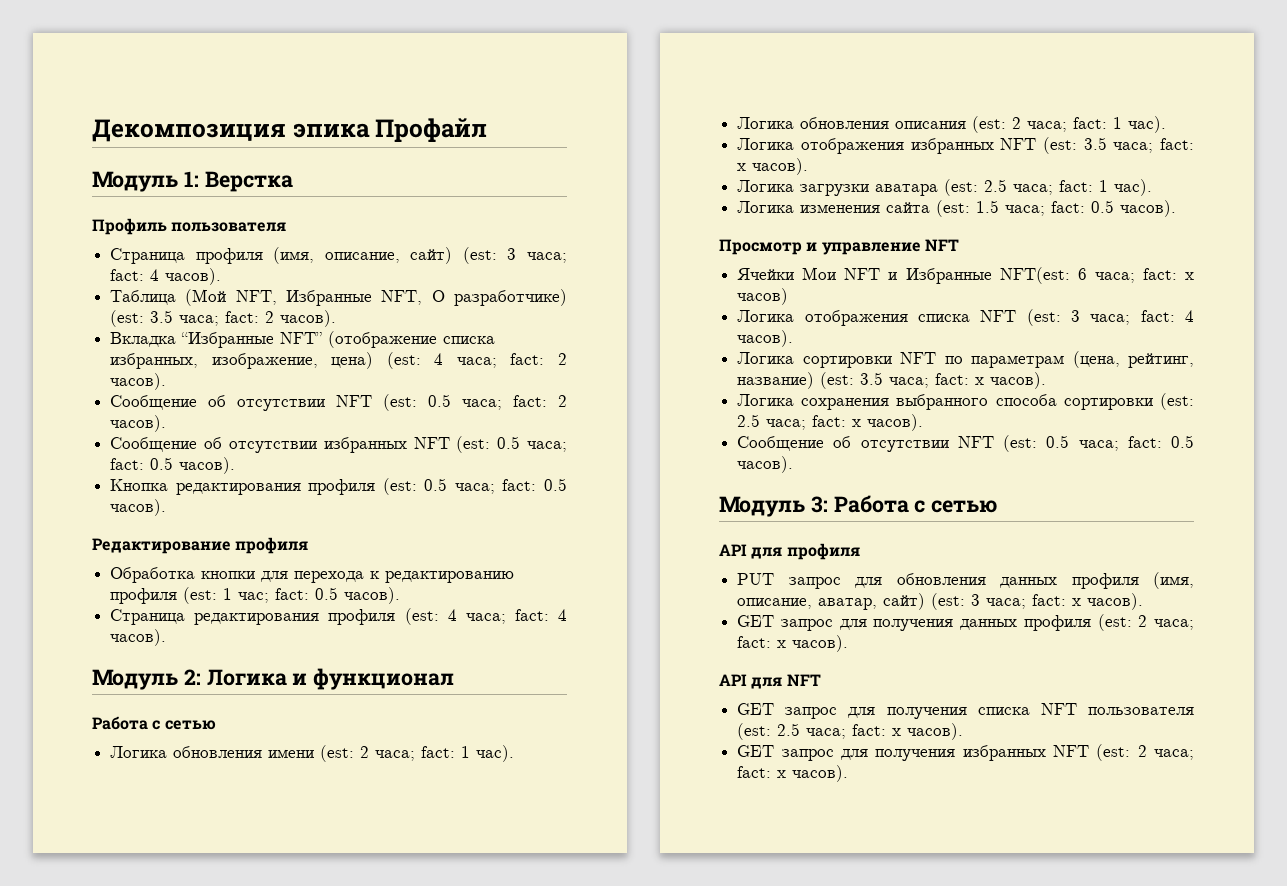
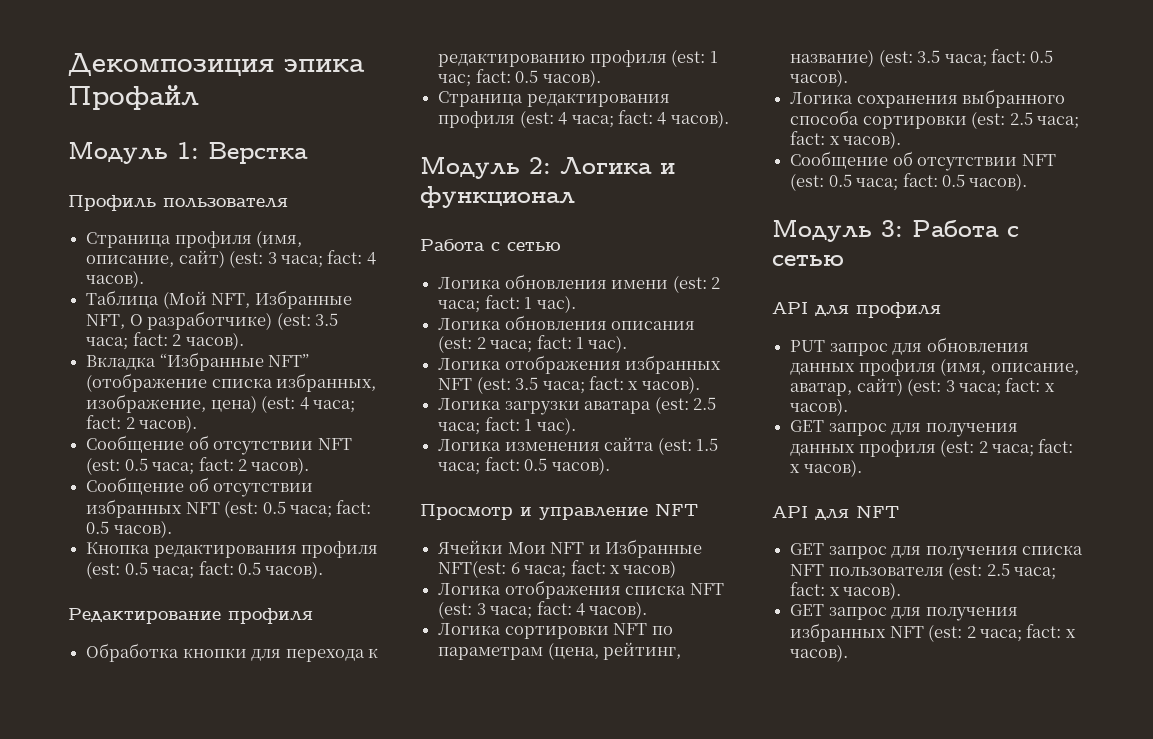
- Логика сортировки NFT по параметрам (цена, рейтинг, название) (est: 3.5 часа; fact: x часов).
+ Логика сортировки NFT по параметрам (цена, рейтинг, название) (est: 3.5 часа; fact: 0.5 часов).

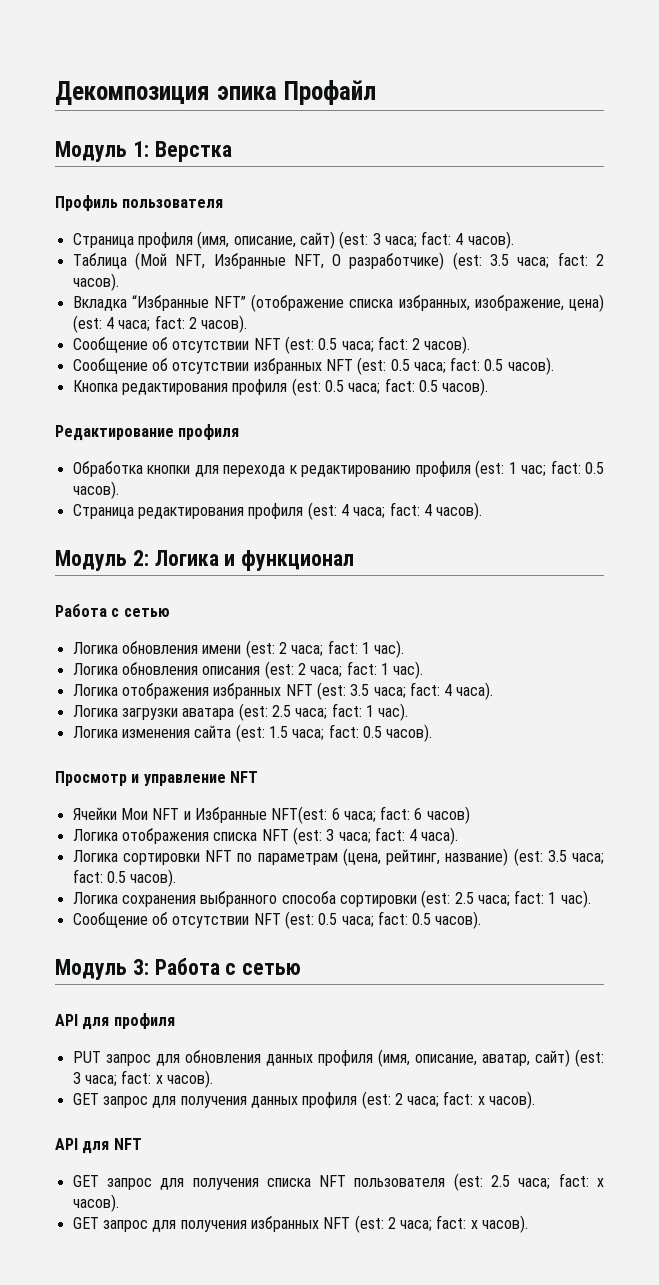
- Логика отображения избранных NFT (est: 3.5 часа; fact: x часов).
+ Логика отображения избранных NFT (est: 3.5 часа; fact: 4 часа).
- Ячейки Мои NFT и Избранные NFT(est: 6 часа; fact: x часов)
+ Ячейки Мои NFT и Избранные NFT(est: 6 часа; fact: 6 часов)
- Логика отображения списка NFT (est: 3 часа; fact: 4 часов).
+ Логика отображения списка NFT (est: 3 часа; fact: 4 часа).
- Логика сохранения выбранного способа сортировки (est: 2.5 часа; fact: x часов).
+ Логика сохранения выбранного способа сортировки (est: 2.5 часа; fact: 1 час).

